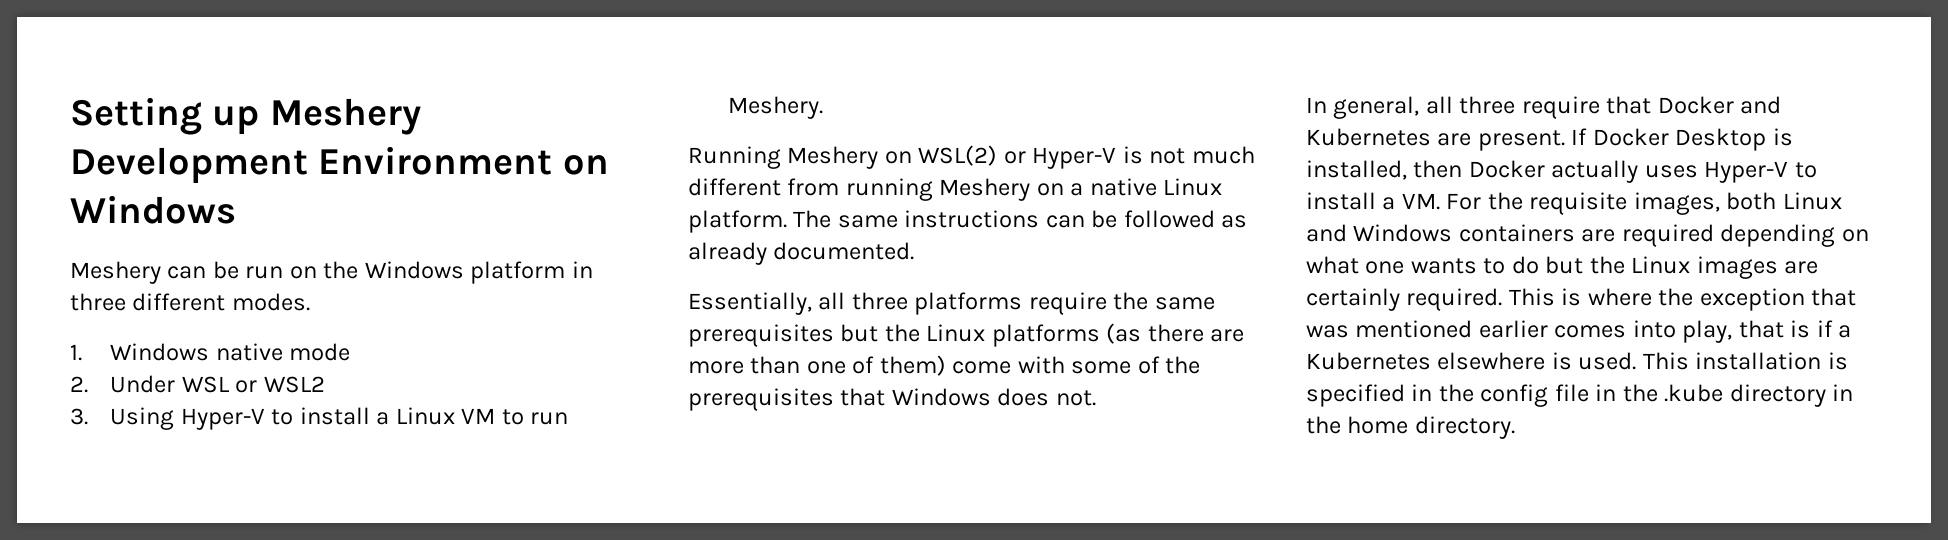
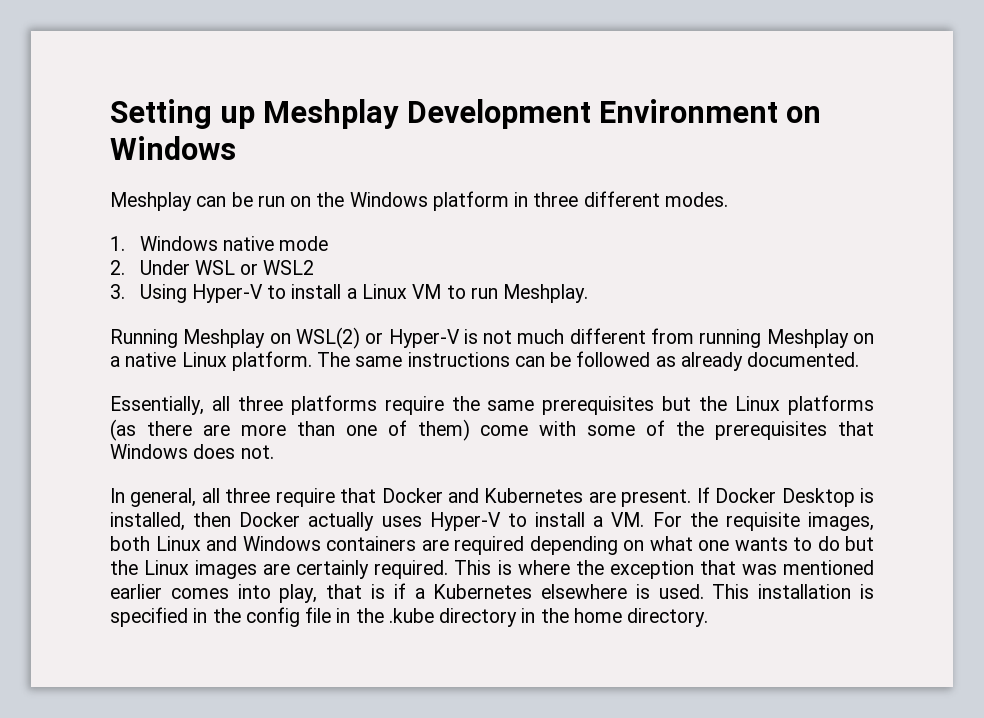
- Setting up Meshery Development Environment on Windows
+ Setting up Meshplay Development Environment on Windows
- Meshery can be run on the Windows platform in three different modes.
+ Meshplay can be run on the Windows platform in three different modes.
- 3. Using Hyper-V to install a Linux VM to run Meshery.
+ 3. Using Hyper-V to install a Linux VM to run Meshplay.
- Running Meshery on WSL(2) or Hyper-V is not much different from running Meshery on a native Linux platform.
+ Running Meshplay on WSL(2) or Hyper-V is not much different from running Meshplay on a native Linux platform.

